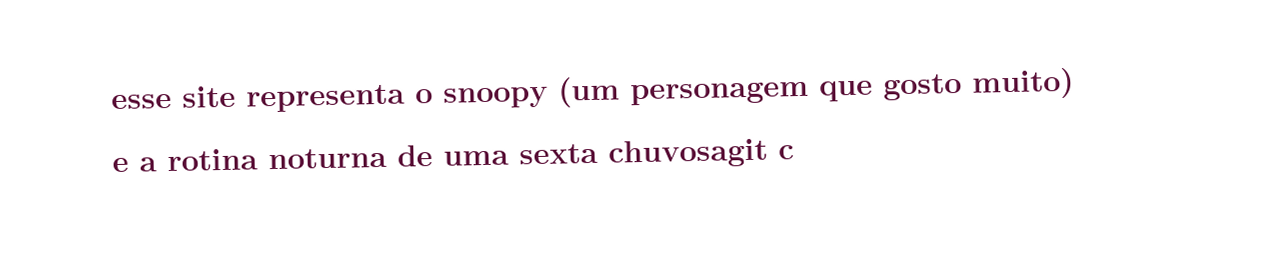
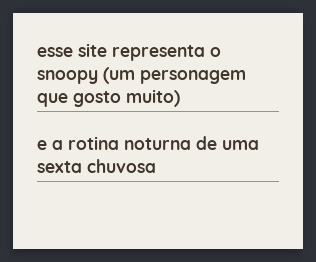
- e a rotina noturna de uma sexta chuvosagit c
+ e a rotina noturna de uma sexta chuvosa

